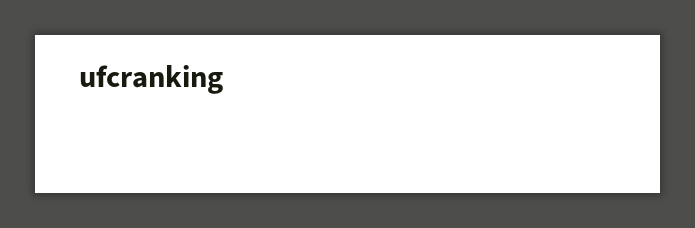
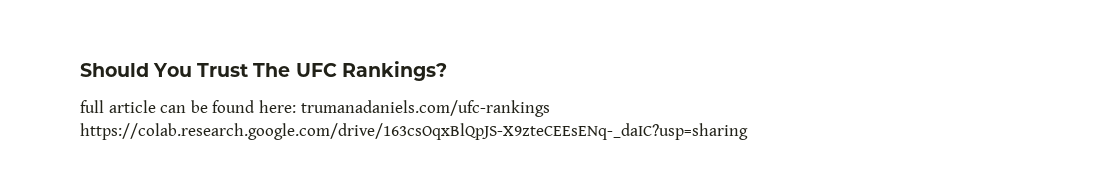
- ufcranking
+ Should You Trust The UFC Rankings?
+ full article can be found here: trumanadaniels.com/ufc-rankings https://colab.research.google.com/drive/163csOqxBlQpJS-X9zteCEEsENq-_daIC?usp=sharing

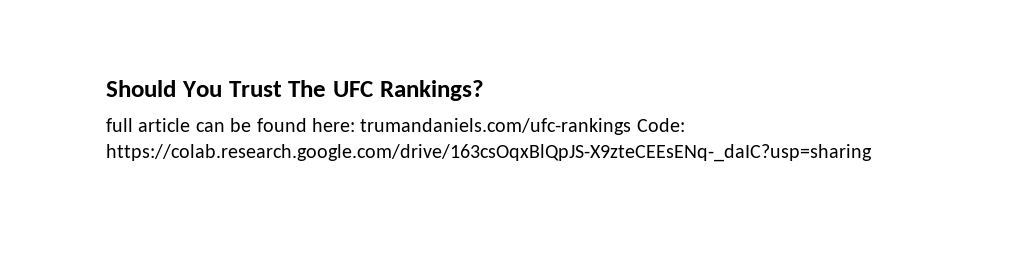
- full article can be found here: trumanadaniels.com/ufc-rankings https://colab.research.google.com/drive/163csOqxBlQpJS-X9zteCEEsENq-_daIC?usp=sharing
+ full article can be found here: trumandaniels.com/ufc-rankings Code: https://colab.research.google.com/drive/163csOqxBlQpJS-X9zteCEEsENq-_daIC?usp=sharing

